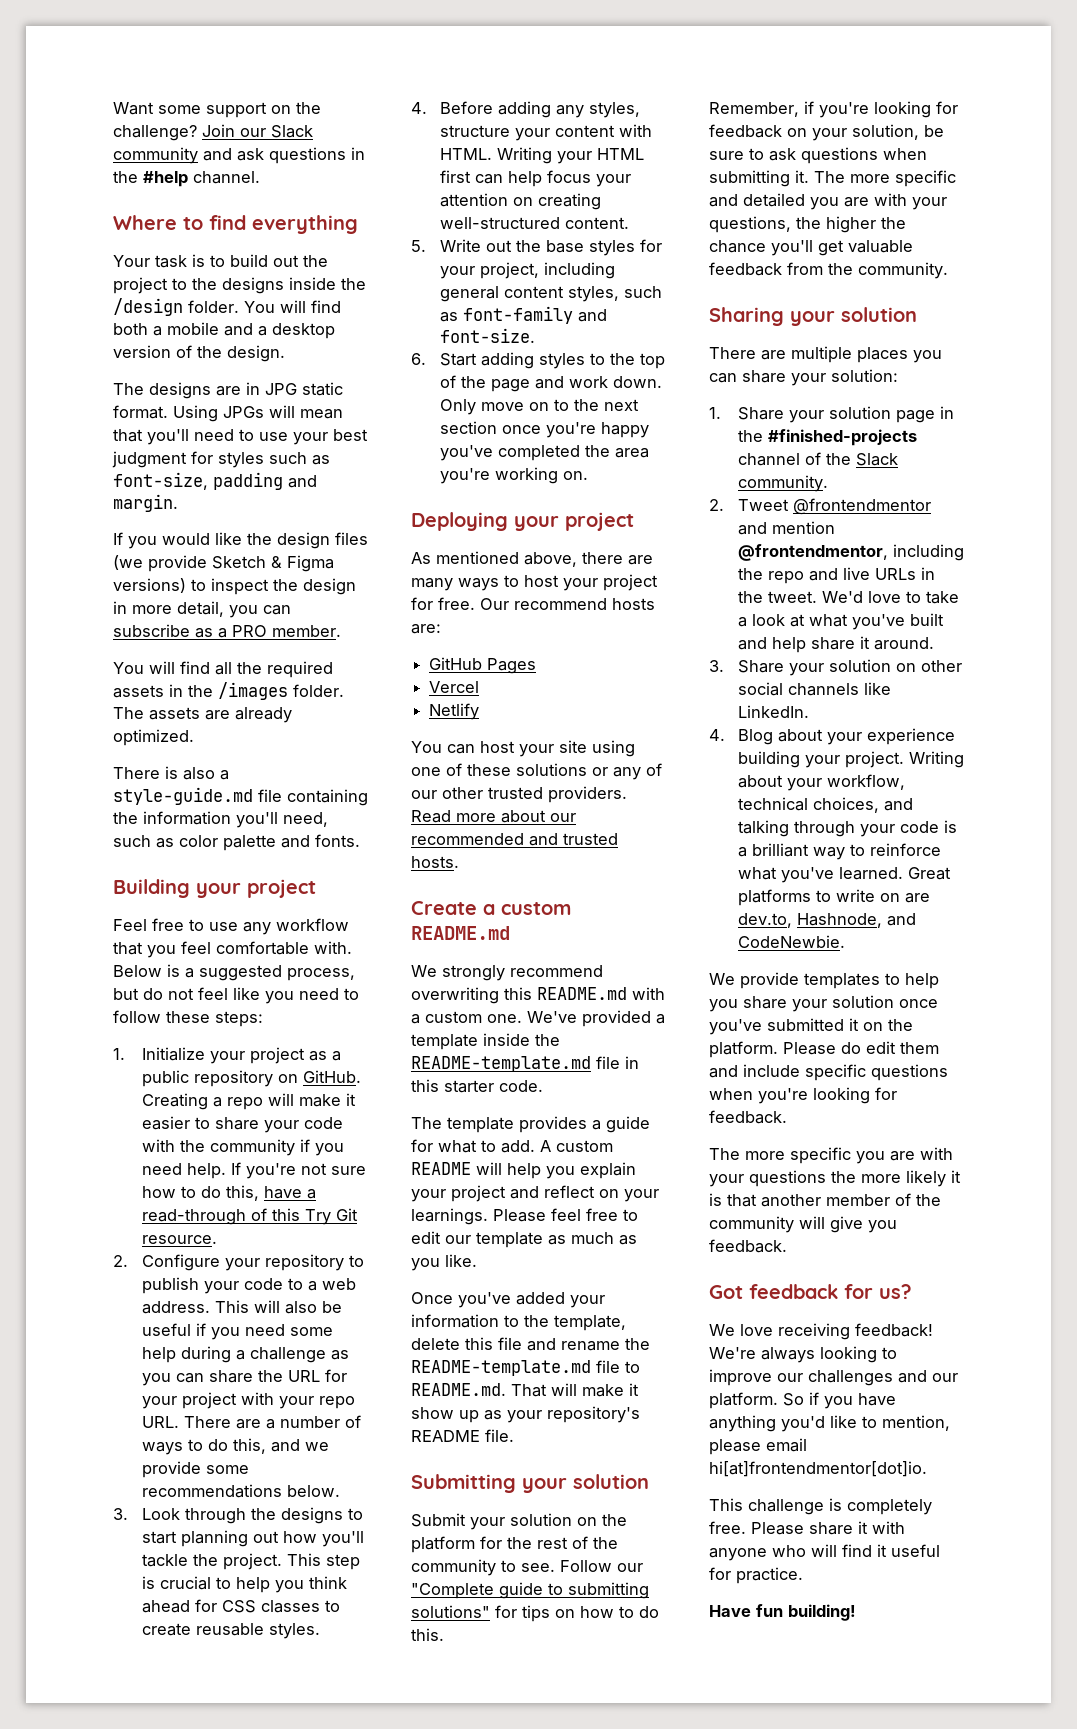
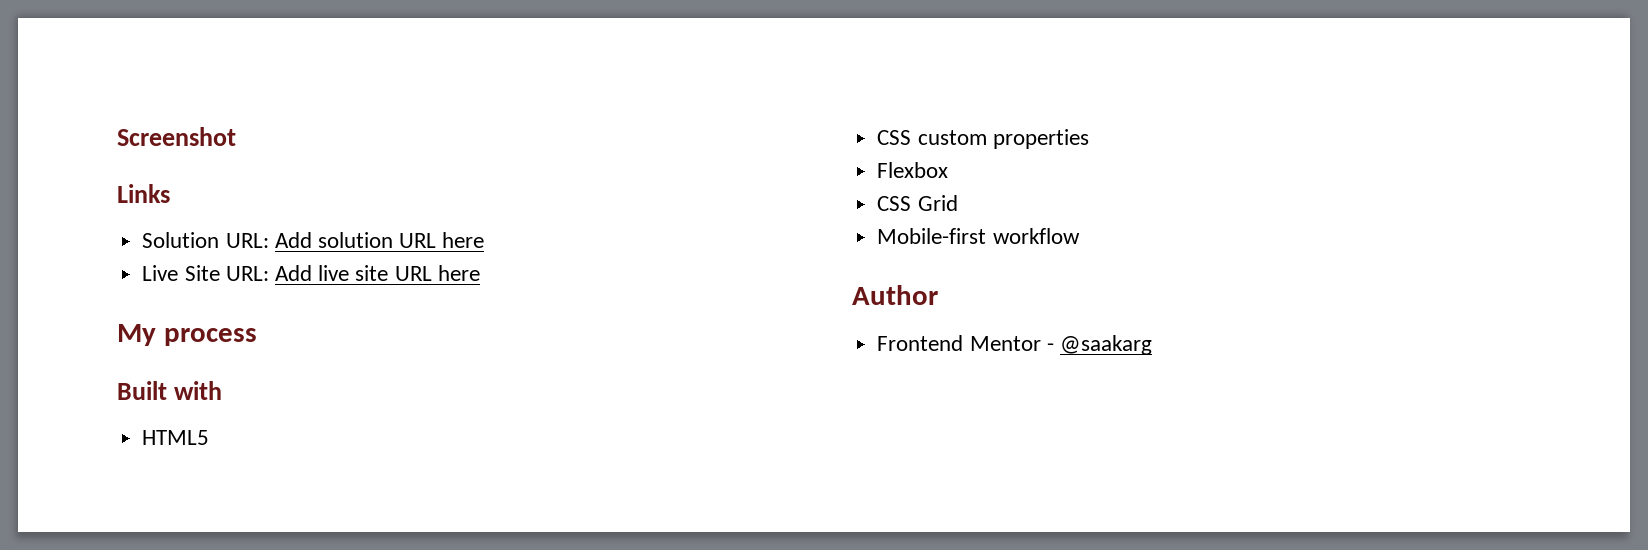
- Want some support on the challenge? Join our Slack community and ask questions in the #help channel.
- Where to find everything
- Your task is to build out the project to the designs inside the /design folder. You will find both a mobile and a desktop version of the design.
- The designs are in JPG static format. Using JPGs will mean that you'll need to use your best judgment for styles such as font-size, padding and margin.
- If you would like the design files (we provide Sketch & Figma versions) to inspect the design in more detail, you can subscribe as a PRO member.
- You will find all the required assets in the /images folder. The assets are already optimized.
- There is also a style-guide.md file containing the information you'll need, such as color palette and fonts.
- Building your project
- Feel free to use any workflow that you feel comfortable with. Below is a suggested process, but do not feel like you need to follow these steps:
- 1. Initialize your project as a public repository on GitHub. Creating a repo will make it easier to share your code with the community if you need help. If you're not sure how to do this, have a read-through of this Try Git resource.
- 2. Configure your repository to publish your code to a web address. This will also be useful if you need some help during a challenge as you can share the URL for your project with your repo URL. There are a number of ways to do this, and we provide some recommendations below.
- 3. Look through the designs to start planning out how you'll tackle the project. This step is crucial to help you think ahead for CSS classes to create reusable styles.
- 4. Before adding any styles, structure your content with HTML. Writing your HTML first can help focus your attention on creating well-structured content.
- 5. Write out the base styles for your project, including general content styles, such as font-family and font-size.
- 6. Start adding styles to the top of the page and work down. Only move on to the next section once you're happy you've completed the area you're working on.
- Deploying your project
- As mentioned above, there are many ways to host your project for free. Our recommend hosts are:
- GitHub Pages
- Vercel
- Netlify
- You can host your site using one of these solutions or any of our other trusted providers. Read more about our recommended and trusted hosts.
- Create a custom README.md
- We strongly recommend overwriting this README.md with a custom one. We've provided a template inside the README-template.md file in this starter code.
- The template provides a guide for what to add. A custom README will help you explain your project and reflect on your learnings. Please feel free to edit our template as much as you like.
- Once you've added your information to the template, delete this file and rename the README-template.md file to README.md. That will make it show up as your repository's README file.
- Submitting your solution
- Submit your solution on the platform for the rest of the community to see. Follow our "Complete guide to submitting solutions" for tips on how to do this.
- Remember, if you're looking for feedback on your solution, be sure to ask questions when submitting it. The more specific and detailed you are with your questions, the higher the chance you'll get valuable feedback from the community.
- Sharing your solution
- There are multiple places you can share your solution:
- 1. Share your solution page in the #finished-projects channel of the Slack community.
- 2. Tweet @frontendmentor and mention @frontendmentor, including the repo and live URLs in the tweet. We'd love to take a look at what you've built and help share it around.
- 3. Share your solution on other social channels like LinkedIn.
- 4. Blog about your experience building your project. Writing about your workflow, technical choices, and talking through your code is a brilliant way to reinforce what you've learned. Great platforms to write on are dev.to, Hashnode, and CodeNewbie.
- We provide templates to help you share your solution once you've submitted it on the platform. Please do edit them and include specific questions when you're looking for feedback.
- The more specific you are with your questions the more likely it is that another member of the community will give you feedback.
- Got feedback for us?
- We love receiving feedback! We're always looking to improve our challenges and our platform. So if you have anything you'd like to mention, please email hi[at]frontendmentor[dot]io.
- This challenge is completely free. Please share it with anyone who will find it useful for practice.
- Have fun building!
+ Screenshot
+ Links
+ Solution URL: Add solution URL here
+ Live Site URL: Add live site URL here
+ My process
+ Built with
+ HTML5
+ CSS custom properties
+ Flexbox
+ CSS Grid
+ Mobile-first workflow
+ Author
+ Frontend Mentor - @saakarg

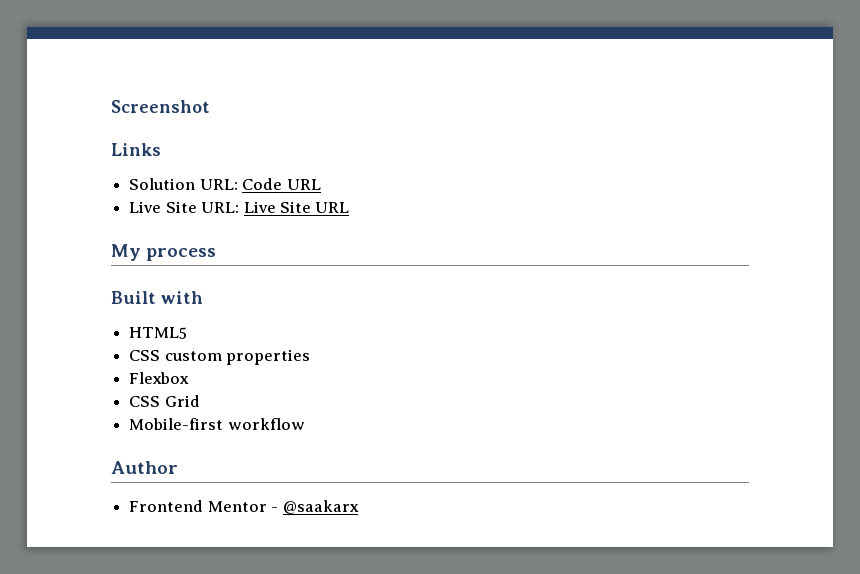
- Solution URL: Add solution URL here
+ Solution URL: Code URL
- Live Site URL: Add live site URL here
+ Live Site URL: Live Site URL
- Frontend Mentor - @saakarg
+ Frontend Mentor - @saakarx

